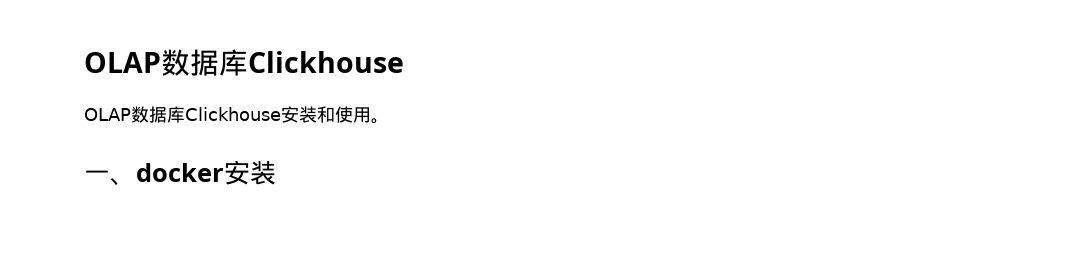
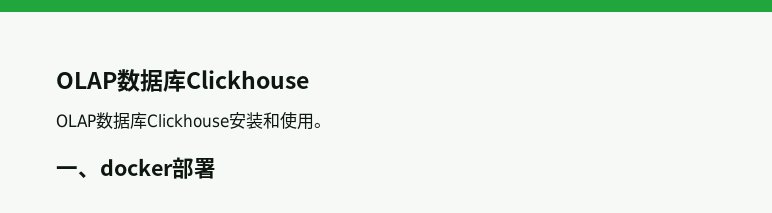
- 一、docker安装
+ 一、docker部署

